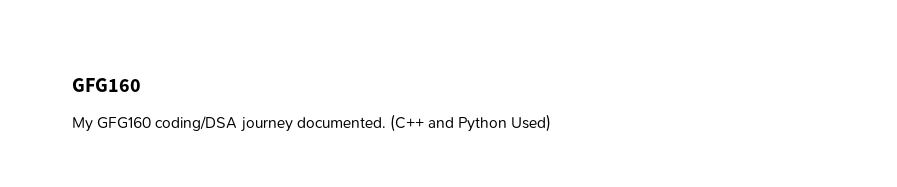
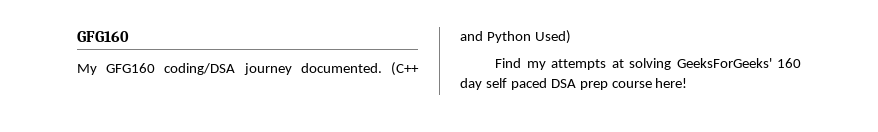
+ Find my attempts at solving GeeksForGeeks' 160 day self paced DSA prep course here!

